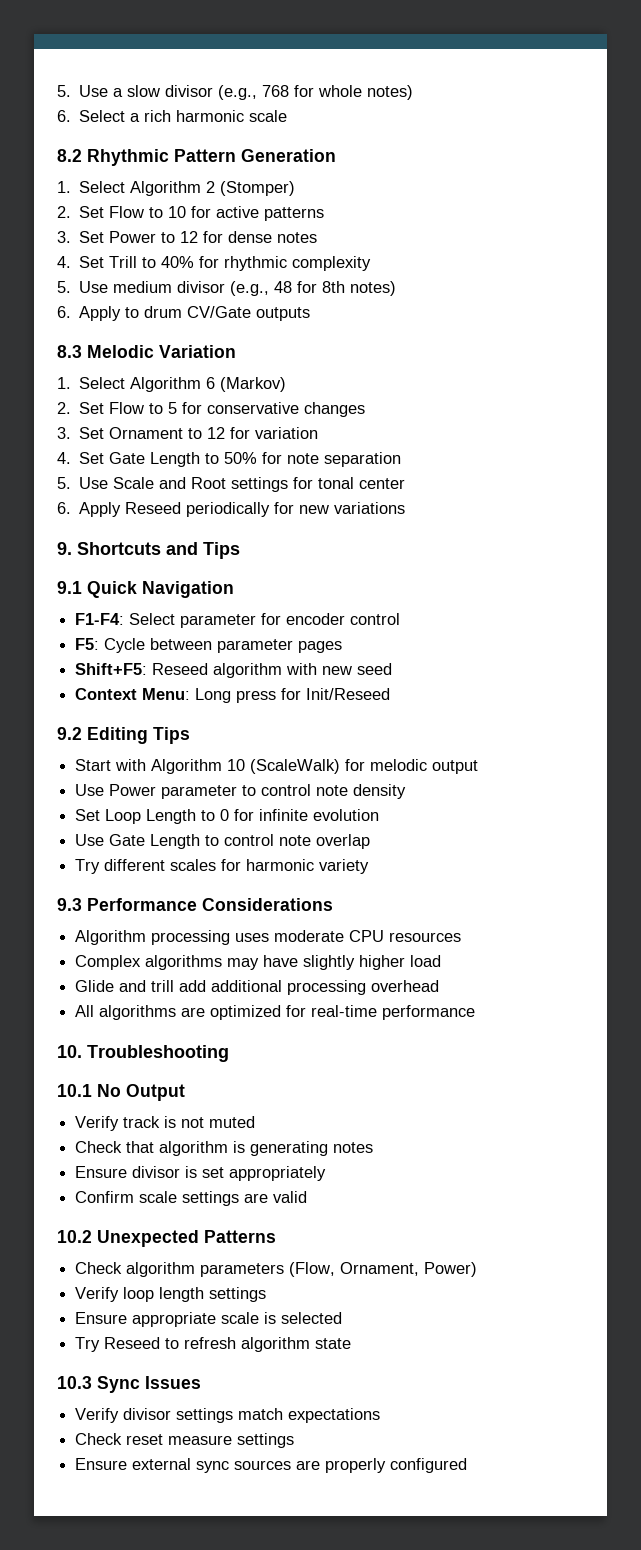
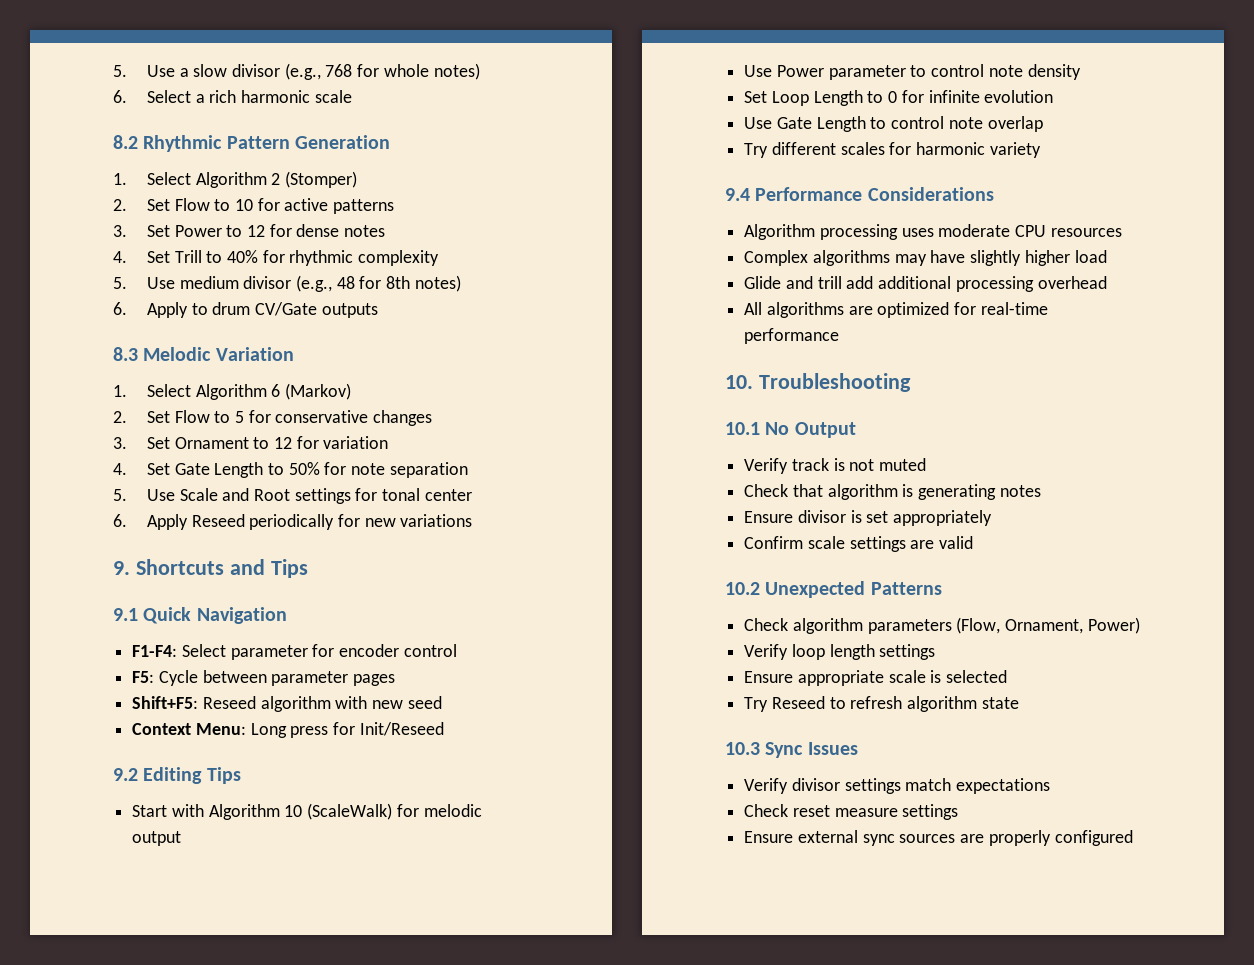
- 9.3 Performance Considerations
+ 9.4 Performance Considerations

